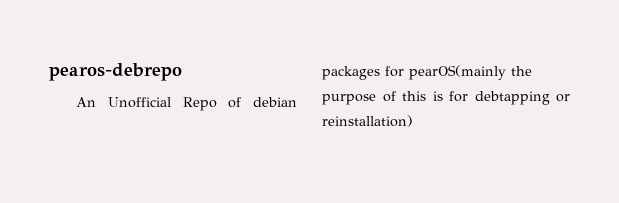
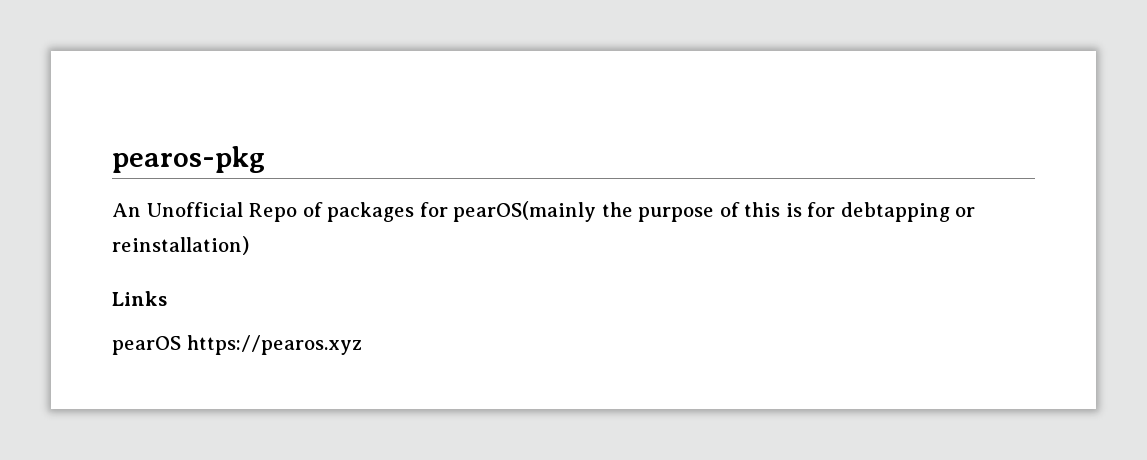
- pearos-debrepo
+ pearos-pkg
- An Unofficial Repo of debian packages for pearOS(mainly the purpose of this is for debtapping or reinstallation)
+ An Unofficial Repo of packages for pearOS(mainly the purpose of this is for debtapping or reinstallation)
+ Links
+ pearOS https://pearos.xyz

